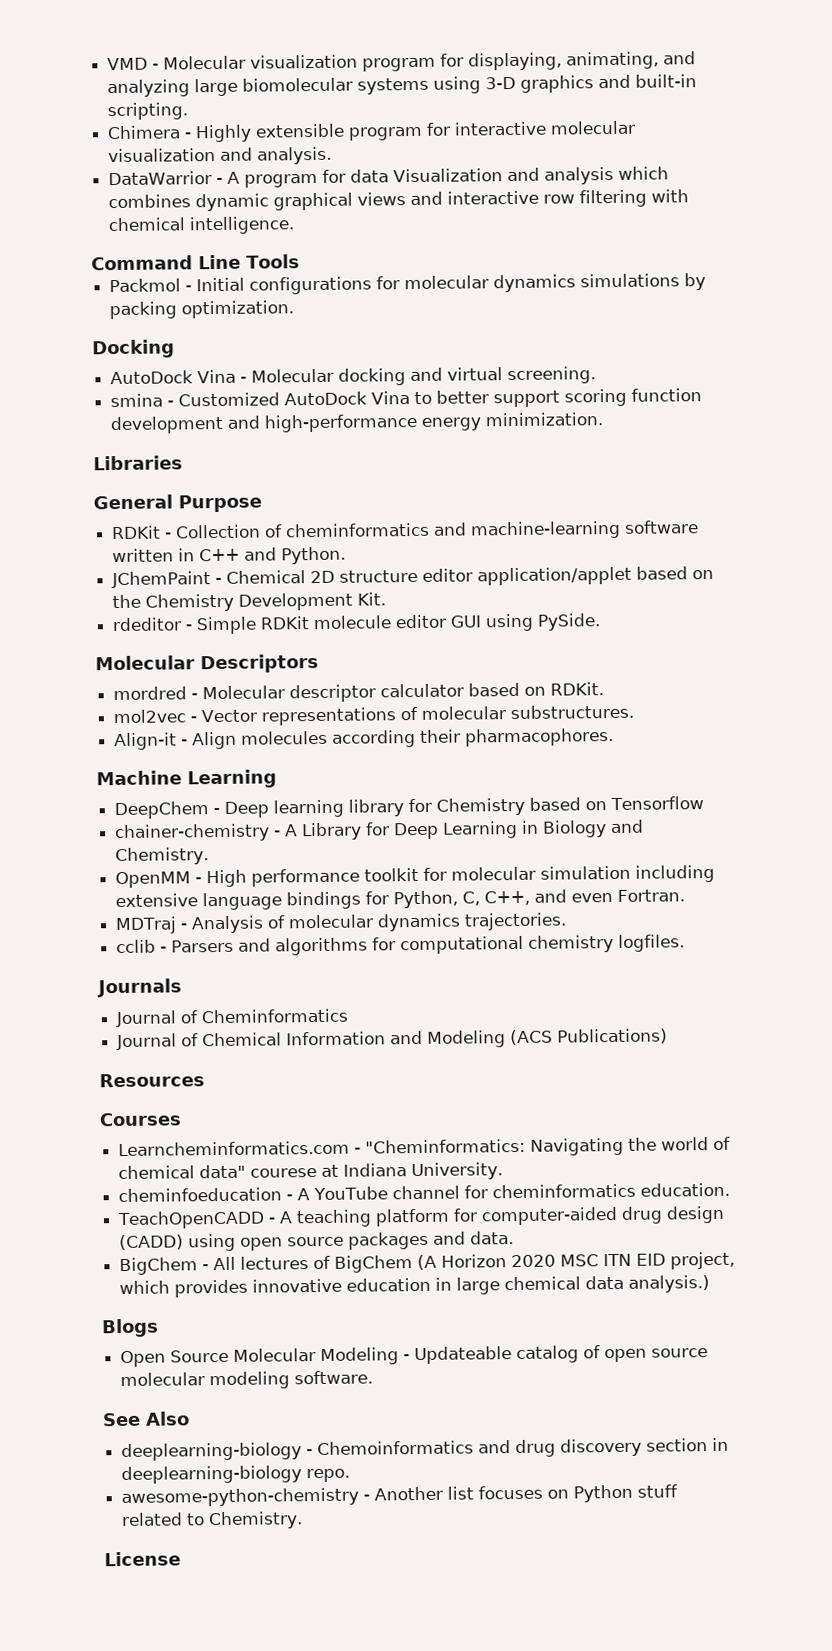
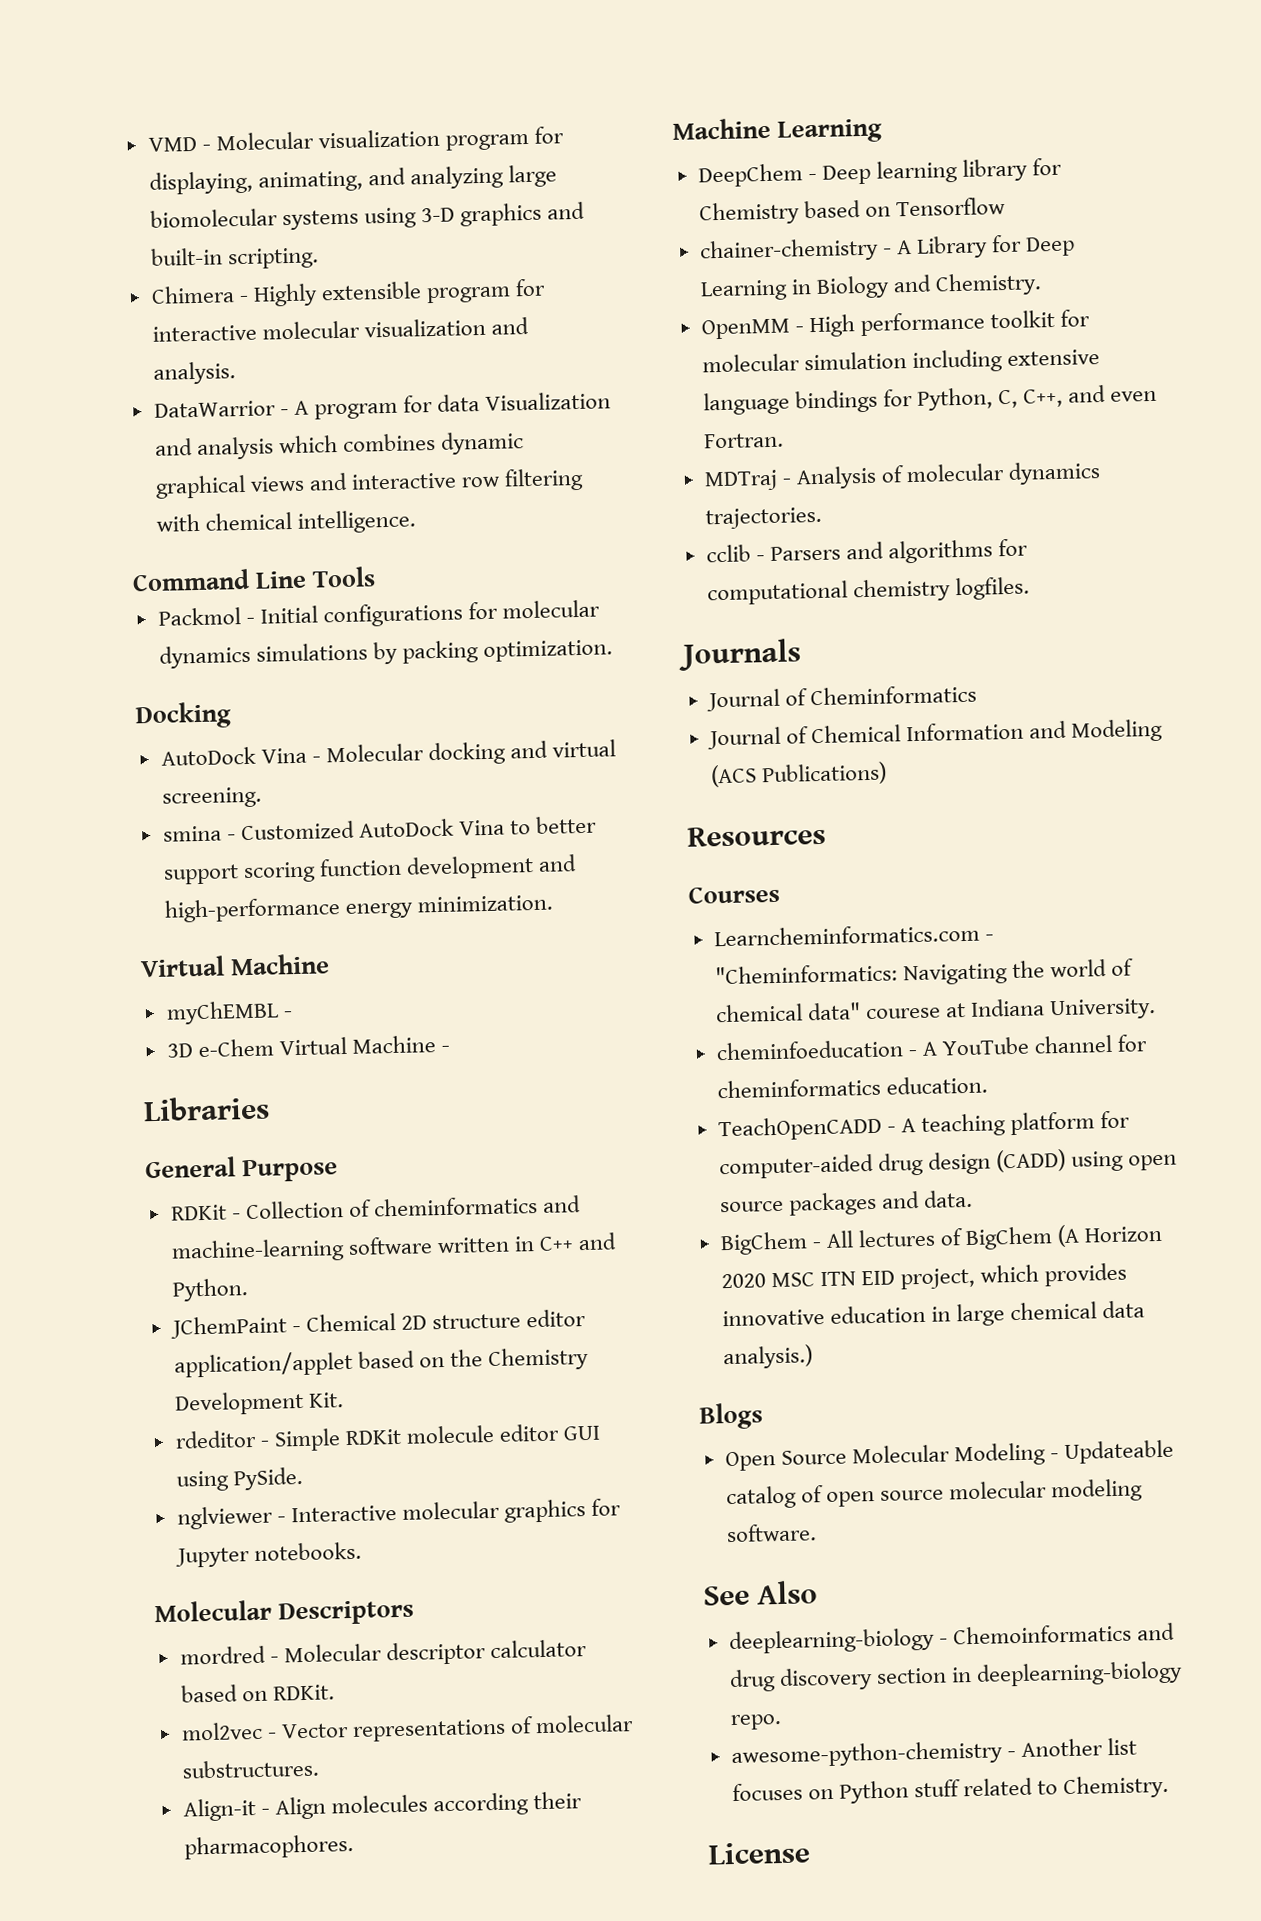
  smina - Customized AutoDock Vina to better support scoring function development and high-performance energy minimization.
+ Virtual Machine
+ myChEMBL -
+ 3D e-Chem Virtual Machine -
+ nglviewer - Interactive molecular graphics for Jupyter notebooks.

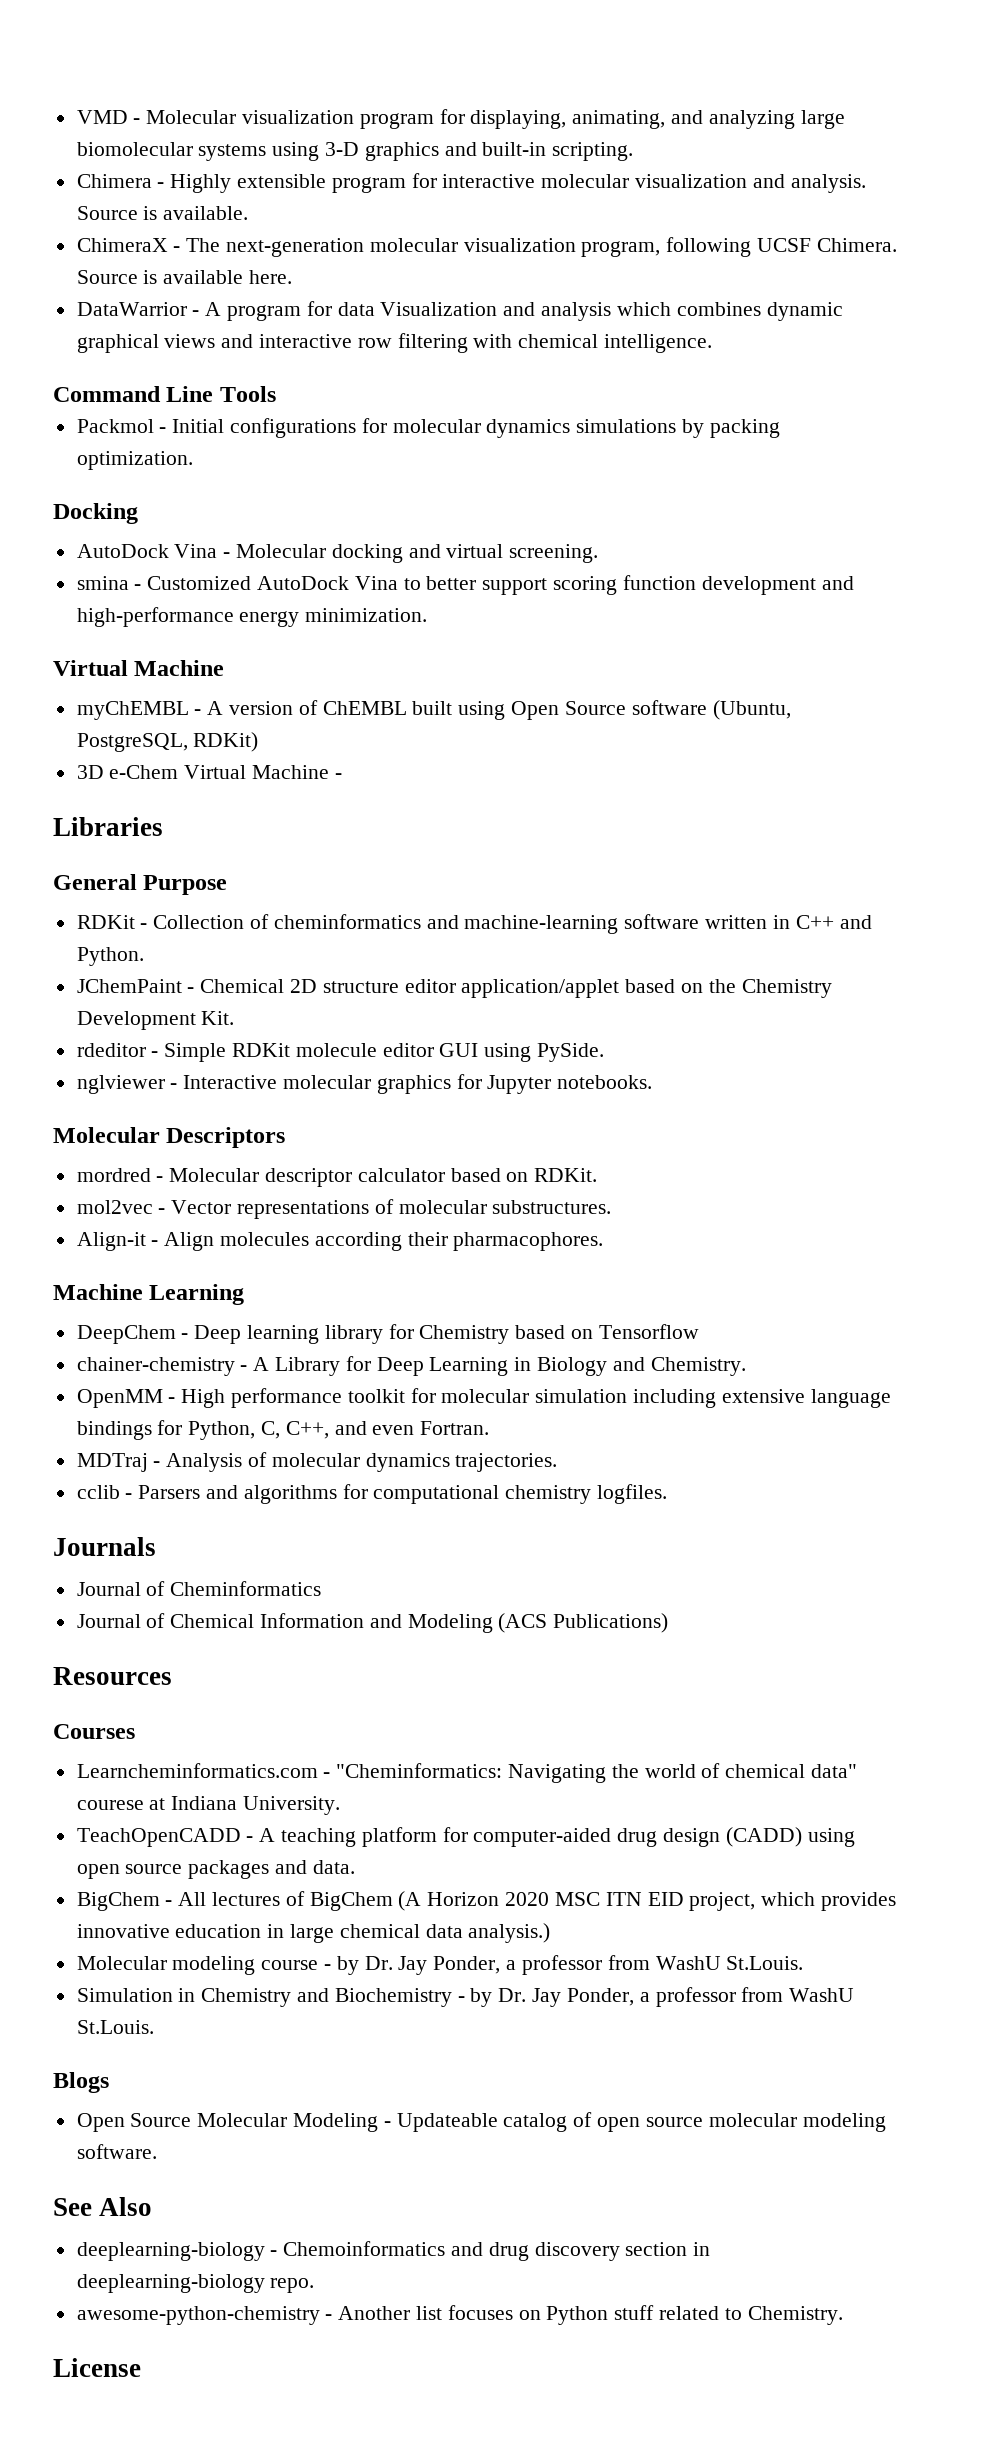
+ Source is available.
+ ChimeraX - The next-generation molecular visualization program, following UCSF Chimera. Source is available here.
- myChEMBL -
+ myChEMBL - A version of ChEMBL built using Open Source software (Ubuntu, PostgreSQL, RDKit)
- cheminfoeducation - A YouTube channel for cheminformatics education.
+ Molecular modeling course - by Dr. Jay Ponder, a professor from WashU St.Louis.
+ Simulation in Chemistry and Biochemistry - by Dr. Jay Ponder, a professor from WashU St.Louis.

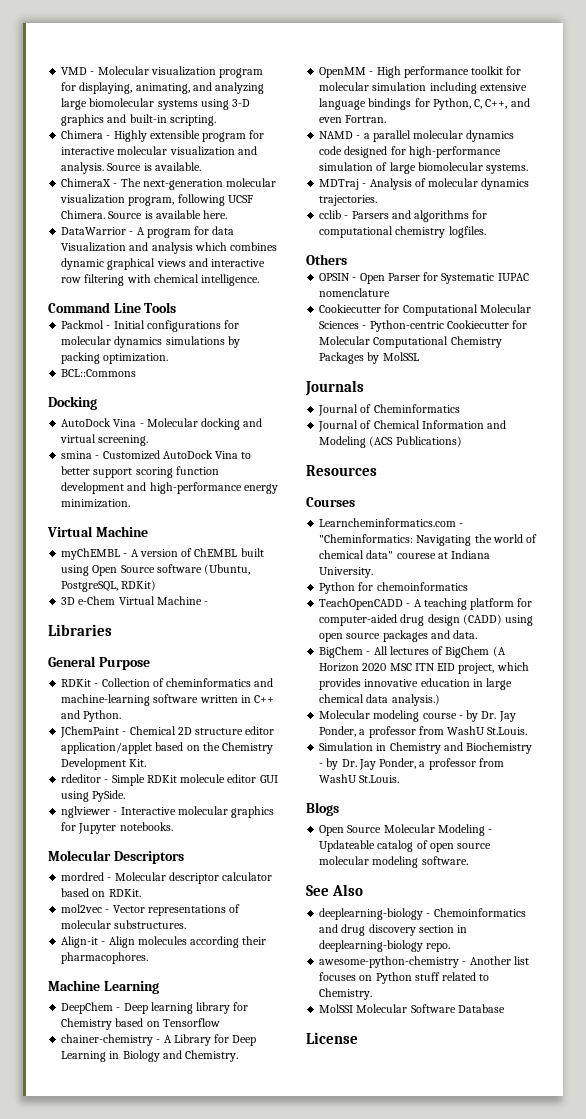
+ BCL::Commons
+ NAMD - a parallel molecular dynamics code designed for high-performance simulation of large biomolecular systems.
+ Others
+ OPSIN - Open Parser for Systematic IUPAC nomenclature
+ Cookiecutter for Computational Molecular Sciences - Python-centric Cookiecutter for Molecular Computational Chemistry Packages by MolSSL
+ Python for chemoinformatics
+ MolSSI Molecular Software Database

